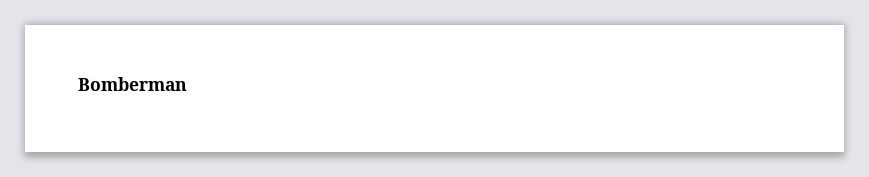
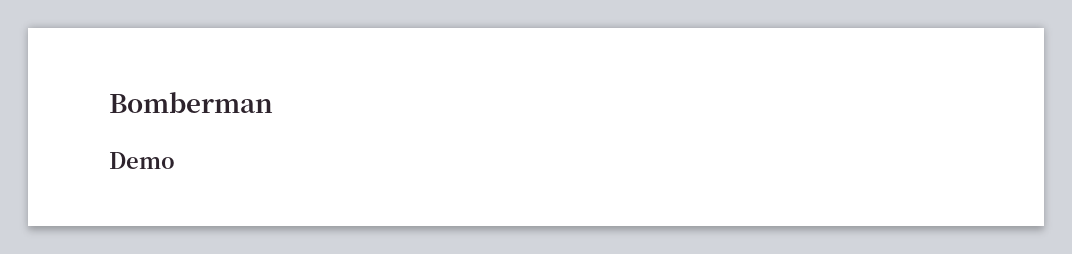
+ Demo

